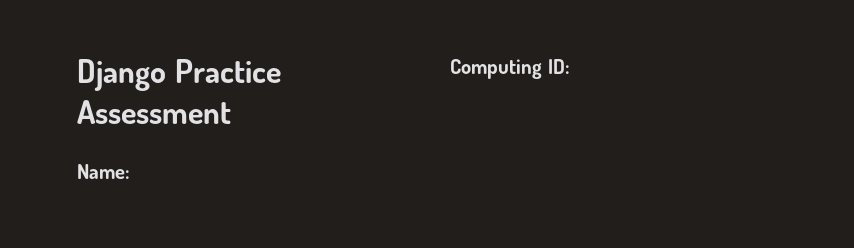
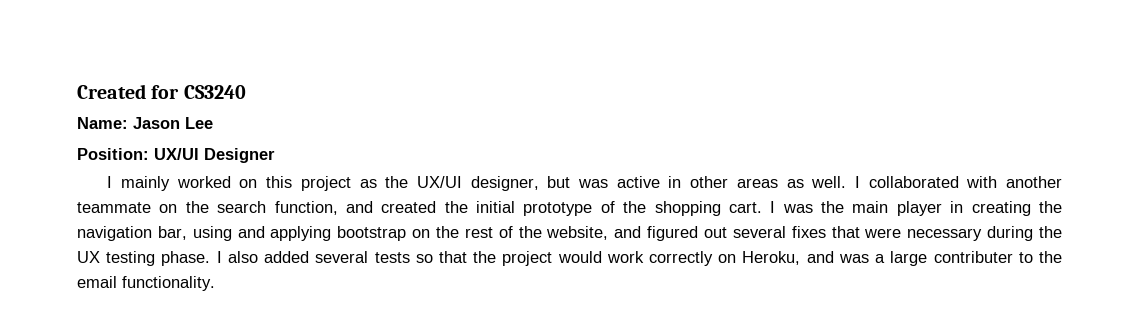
- Django Practice Assessment
- Name:
- Computing ID:
+ Created for CS3240
+ Name: Jason Lee
+ Position: UX/UI Designer
+ I mainly worked on this project as the UX/UI designer, but was active in other areas as well. I collaborated with another teammate on the search function, and created the initial prototype of the shopping cart. I was the main player in creating the navigation bar, using and applying bootstrap on the rest of the website, and figured out several fixes that were necessary during the UX testing phase. I also added several tests so that the project would work correctly on Heroku, and was a large contributer to the email functionality.

